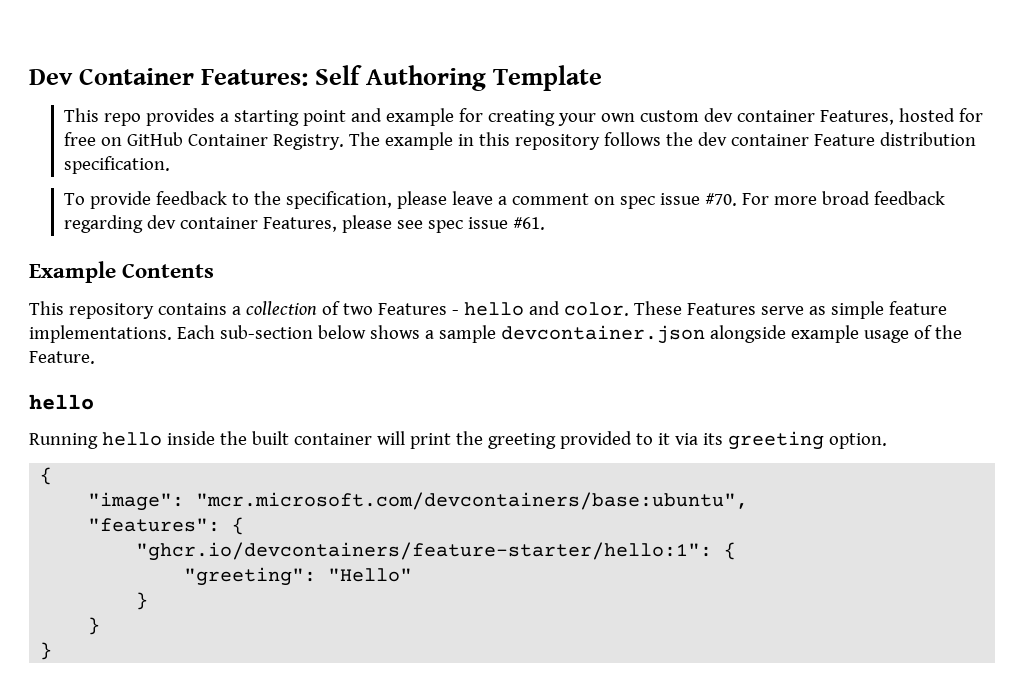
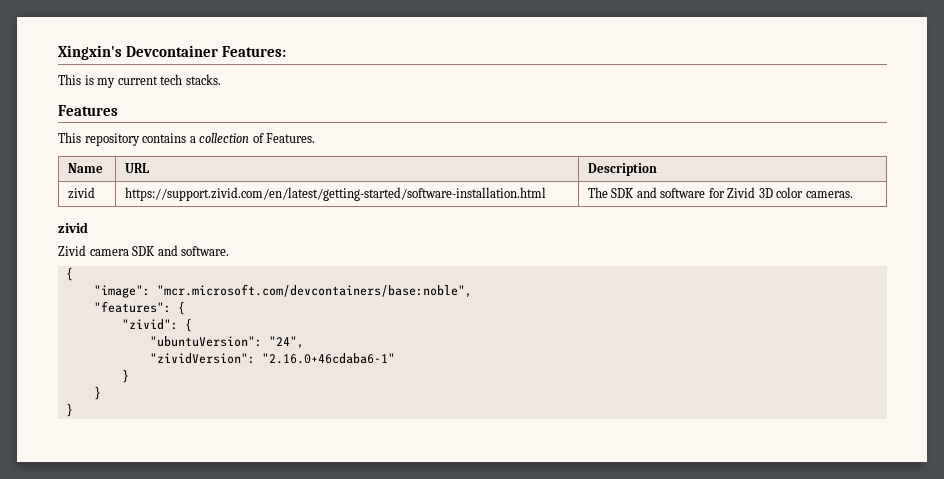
- Dev Container Features: Self Authoring Template
- This repo provides a starting point and example for creating your own custom dev container Features, hosted for free on GitHub Container Registry. The example in this repository follows the dev container Feature distribution specification.
- To provide feedback to the specification, please leave a comment on spec issue #70. For more broad feedback regarding dev container Features, please see spec issue #61.
- Example Contents
+ Xingxin's Devcontainer Features:
+ This is my current tech stacks.
+ Features
- This repository contains a collection of two Features - hello and color. These Features serve as simple feature implementations. Each sub-section below shows a sample devcontainer.json alongside example usage of the Feature.
- hello
- Running hello inside the built container will print the greeting provided to it via its greeting option.
+ This repository contains a collection of Features.
+ Name | URL | Description
+ zivid | https://support.zivid.com/en/latest/getting-started/software-installation.html | The SDK and software for Zivid 3D color cameras.
+ zivid
+ Zivid camera SDK and software.
- "image": "mcr.microsoft.com/devcontainers/base:ubuntu",
+ "image": "mcr.microsoft.com/devcontainers/base:noble",
- "ghcr.io/devcontainers/feature-starter/hello:1": {
- "greeting": "Hello"
+ "zivid": {
+ "ubuntuVersion": "24",
+ "zividVersion": "2.16.0+46cdaba6-1"

